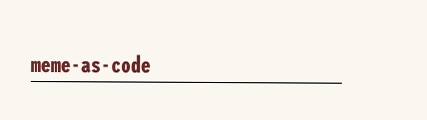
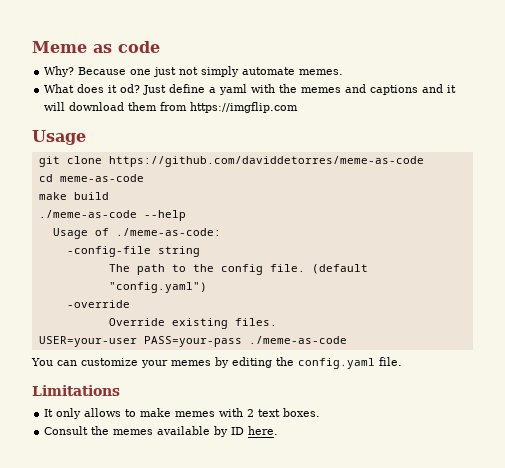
- meme-as-code
+ Meme as code
+ Why? Because one just not simply automate memes.
+ What does it od? Just define a yaml with the memes and captions and it will download them from https://imgflip.com
+ Usage
+ git clone https://github.com/daviddetorres/meme-as-code
+ cd meme-as-code
+ make build
+ ./meme-as-code --help
+ Usage of ./meme-as-code:
+ -config-file string
+ The path to the config file. (default "config.yaml")
+ -override
+ Override existing files.
+ USER=your-user PASS=your-pass ./meme-as-code
+ You can customize your memes by editing the config.yaml file.
+ Limitations
+ It only allows to make memes with 2 text boxes.
+ Consult the memes available by ID here.

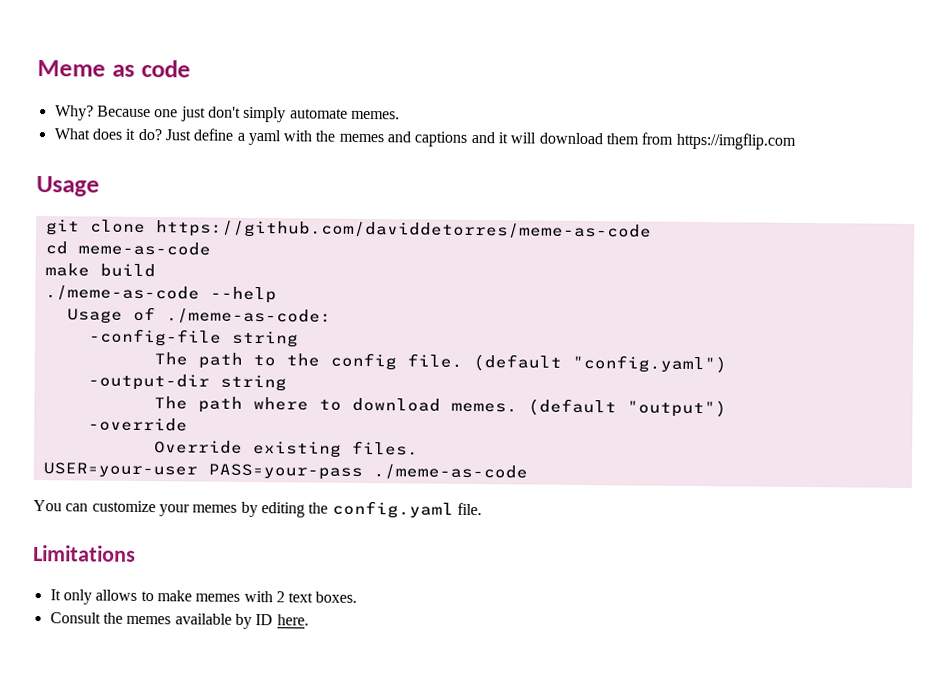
- Because one just not simply automate memes.
+ Because one just don't simply automate memes.
- What does it od?
+ What does it do?
+ -output-dir string
+ The path where to download memes. (default "output")

